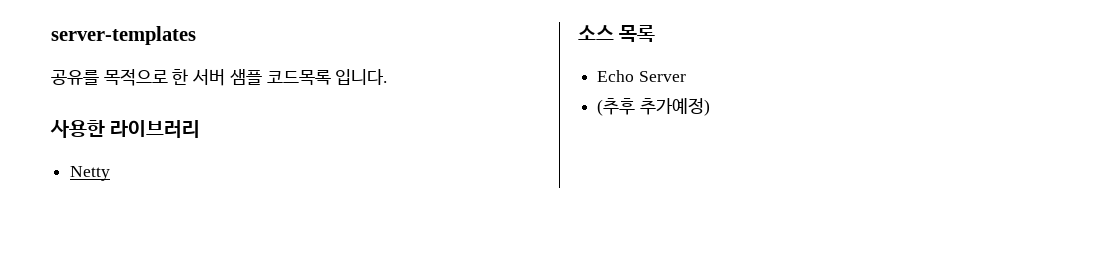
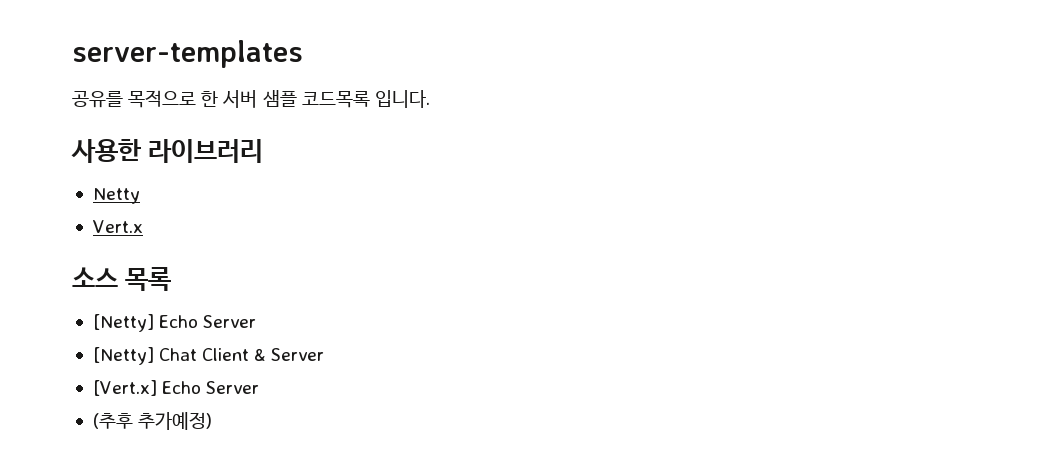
+ Vert.x
- Echo Server
+ [Netty] Echo Server
+ [Netty] Chat Client & Server
+ [Vert.x] Echo Server

